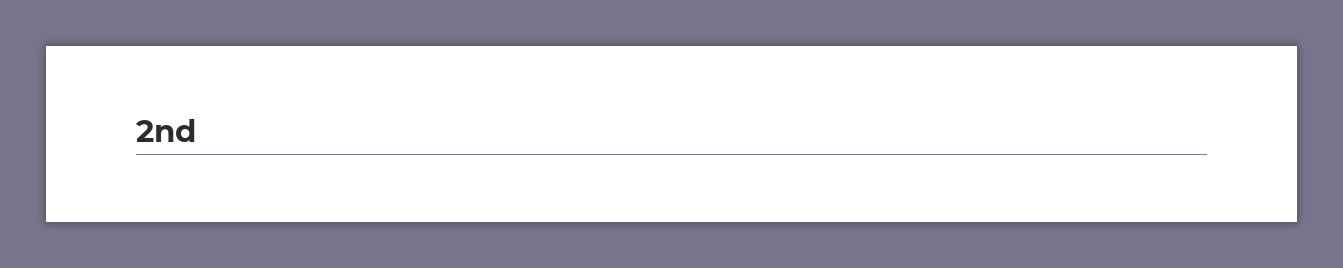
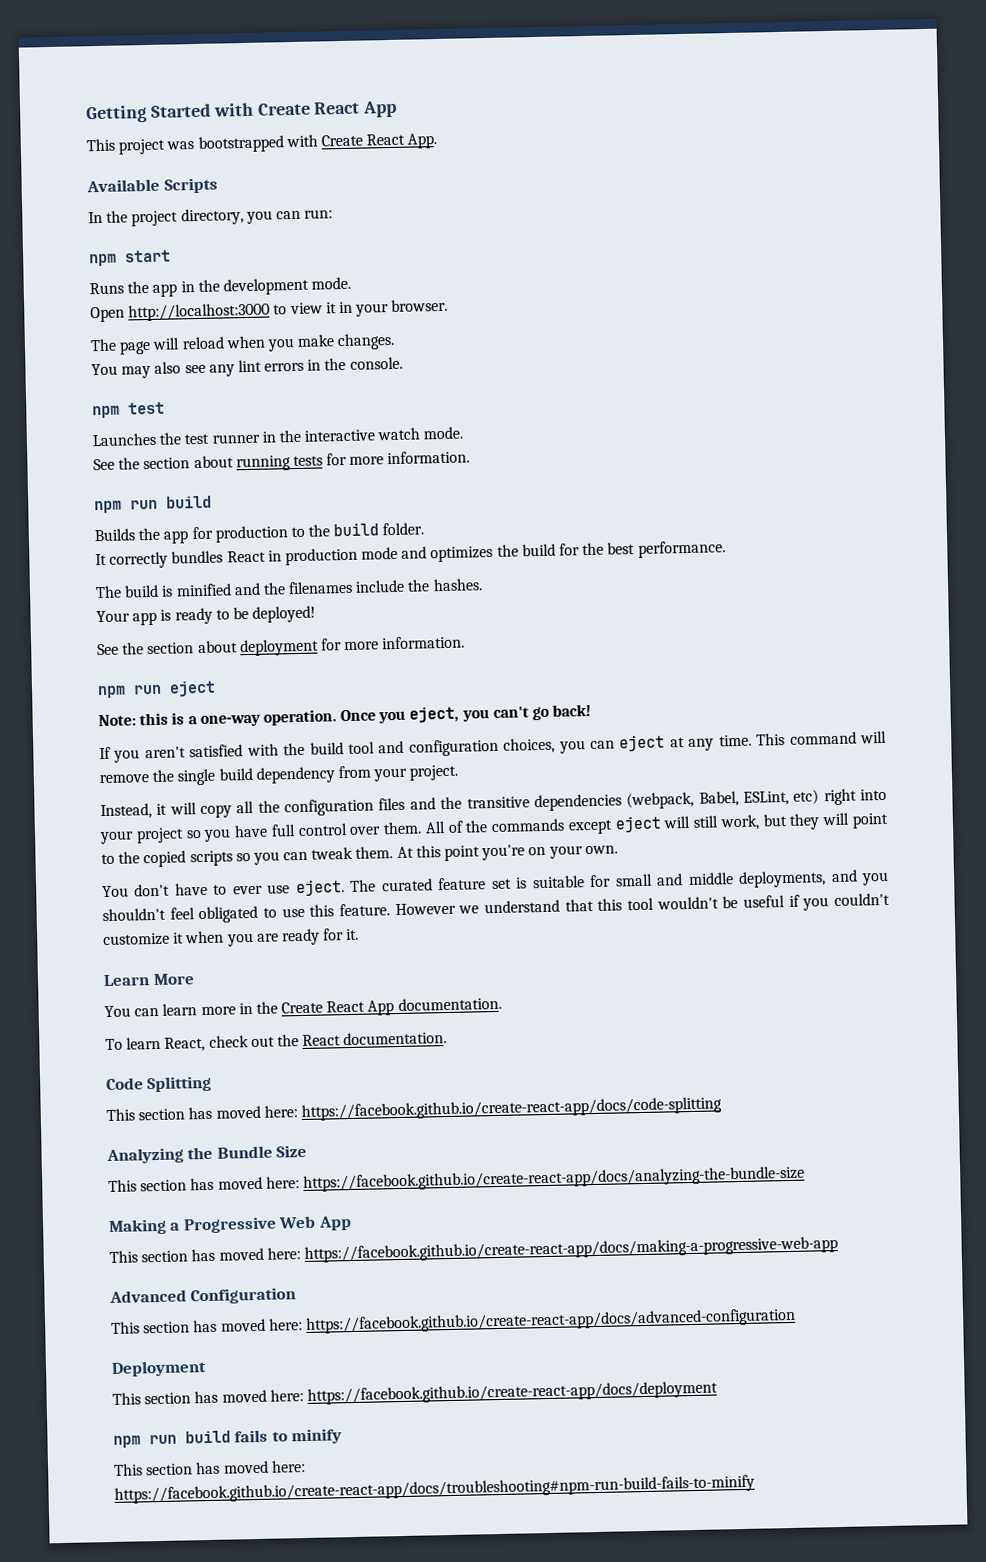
- 2nd
+ Getting Started with Create React App
+ This project was bootstrapped with Create React App.
+ Available Scripts
+ In the project directory, you can run:
+ npm start
+ Runs the app in the development mode.
+ Open http://localhost:3000 to view it in your browser.
+ The page will reload when you make changes.
+ You may also see any lint errors in the console.
+ npm test
+ Launches the test runner in the interactive watch mode.
+ See the section about running tests for more information.
+ npm run build
+ Builds the app for production to the build folder.
+ It correctly bundles React in production mode and optimizes the build for the best performance.
+ The build is minified and the filenames include the hashes.
+ Your app is ready to be deployed!
+ See the section about deployment for more information.
+ npm run eject
+ Note: this is a one-way operation. Once you eject, you can't go back!
+ If you aren't satisfied with the build tool and configuration choices, you can eject at any time. This command will remove the single build dependency from your project.
+ Instead, it will copy all the configuration files and the transitive dependencies (webpack, Babel, ESLint, etc) right into your project so you have full control over them. All of the commands except eject will still work, but they will point to the copied scripts so you can tweak them. At this point you're on your own.
+ You don't have to ever use eject. The curated feature set is suitable for small and middle deployments, and you shouldn't feel obligated to use this feature. However we understand that this tool wouldn't be useful if you couldn't customize it when you are ready for it.
+ Learn More
+ You can learn more in the Create React App documentation.
+ To learn React, check out the React documentation.
+ Code Splitting
+ This section has moved here: https://facebook.github.io/create-react-app/docs/code-splitting
+ Analyzing the Bundle Size
+ This section has moved here: https://facebook.github.io/create-react-app/docs/analyzing-the-bundle-size
+ Making a Progressive Web App
+ This section has moved here: https://facebook.github.io/create-react-app/docs/making-a-progressive-web-app
+ Advanced Configuration
+ This section has moved here: https://facebook.github.io/create-react-app/docs/advanced-configuration
+ Deployment
+ This section has moved here: https://facebook.github.io/create-react-app/docs/deployment
+ npm run build fails to minify
+ This section has moved here: https://facebook.github.io/create-react-app/docs/troubleshooting#npm-run-build-fails-to-minify

